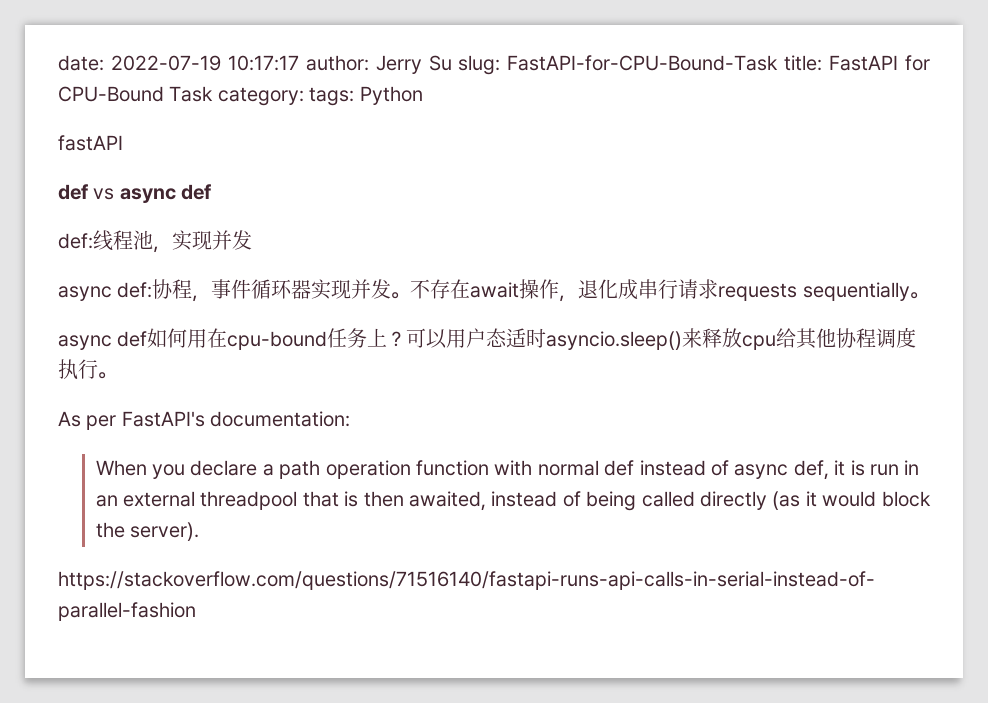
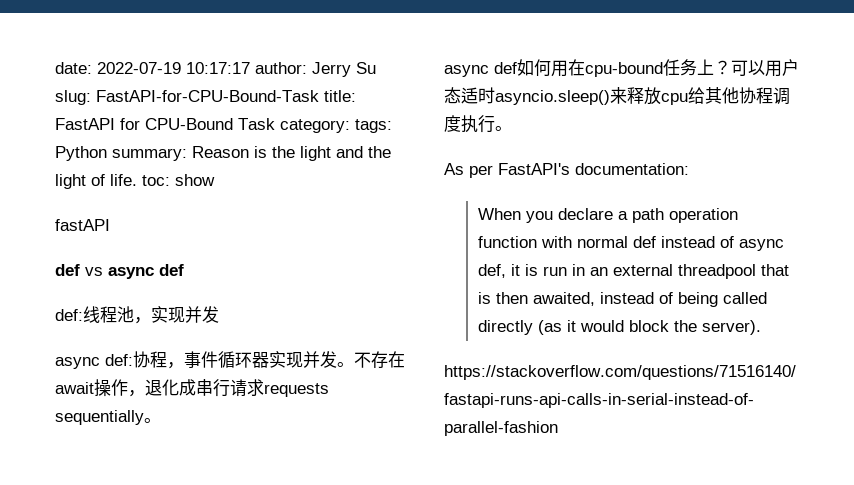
- date: 2022-07-19 10:17:17 author: Jerry Su slug: FastAPI-for-CPU-Bound-Task title: FastAPI for CPU-Bound Task category: tags: Python
+ date: 2022-07-19 10:17:17 author: Jerry Su slug: FastAPI-for-CPU-Bound-Task title: FastAPI for CPU-Bound Task category: tags: Python summary: Reason is the light and the light of life. toc: show

